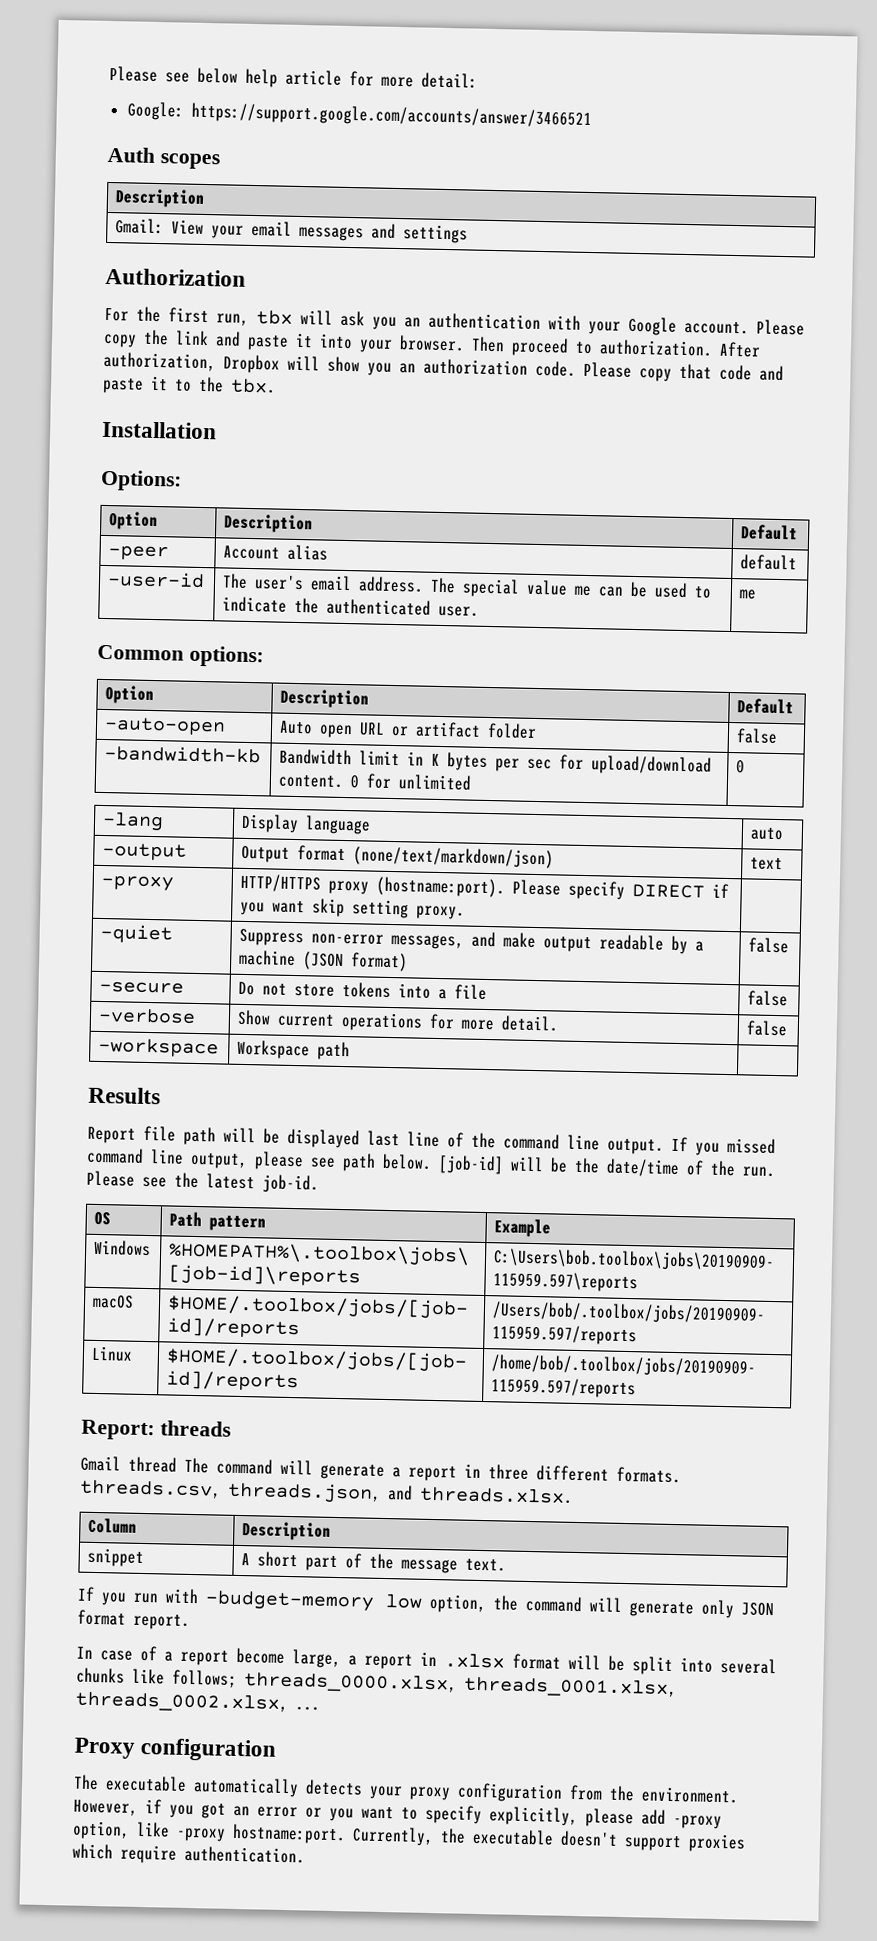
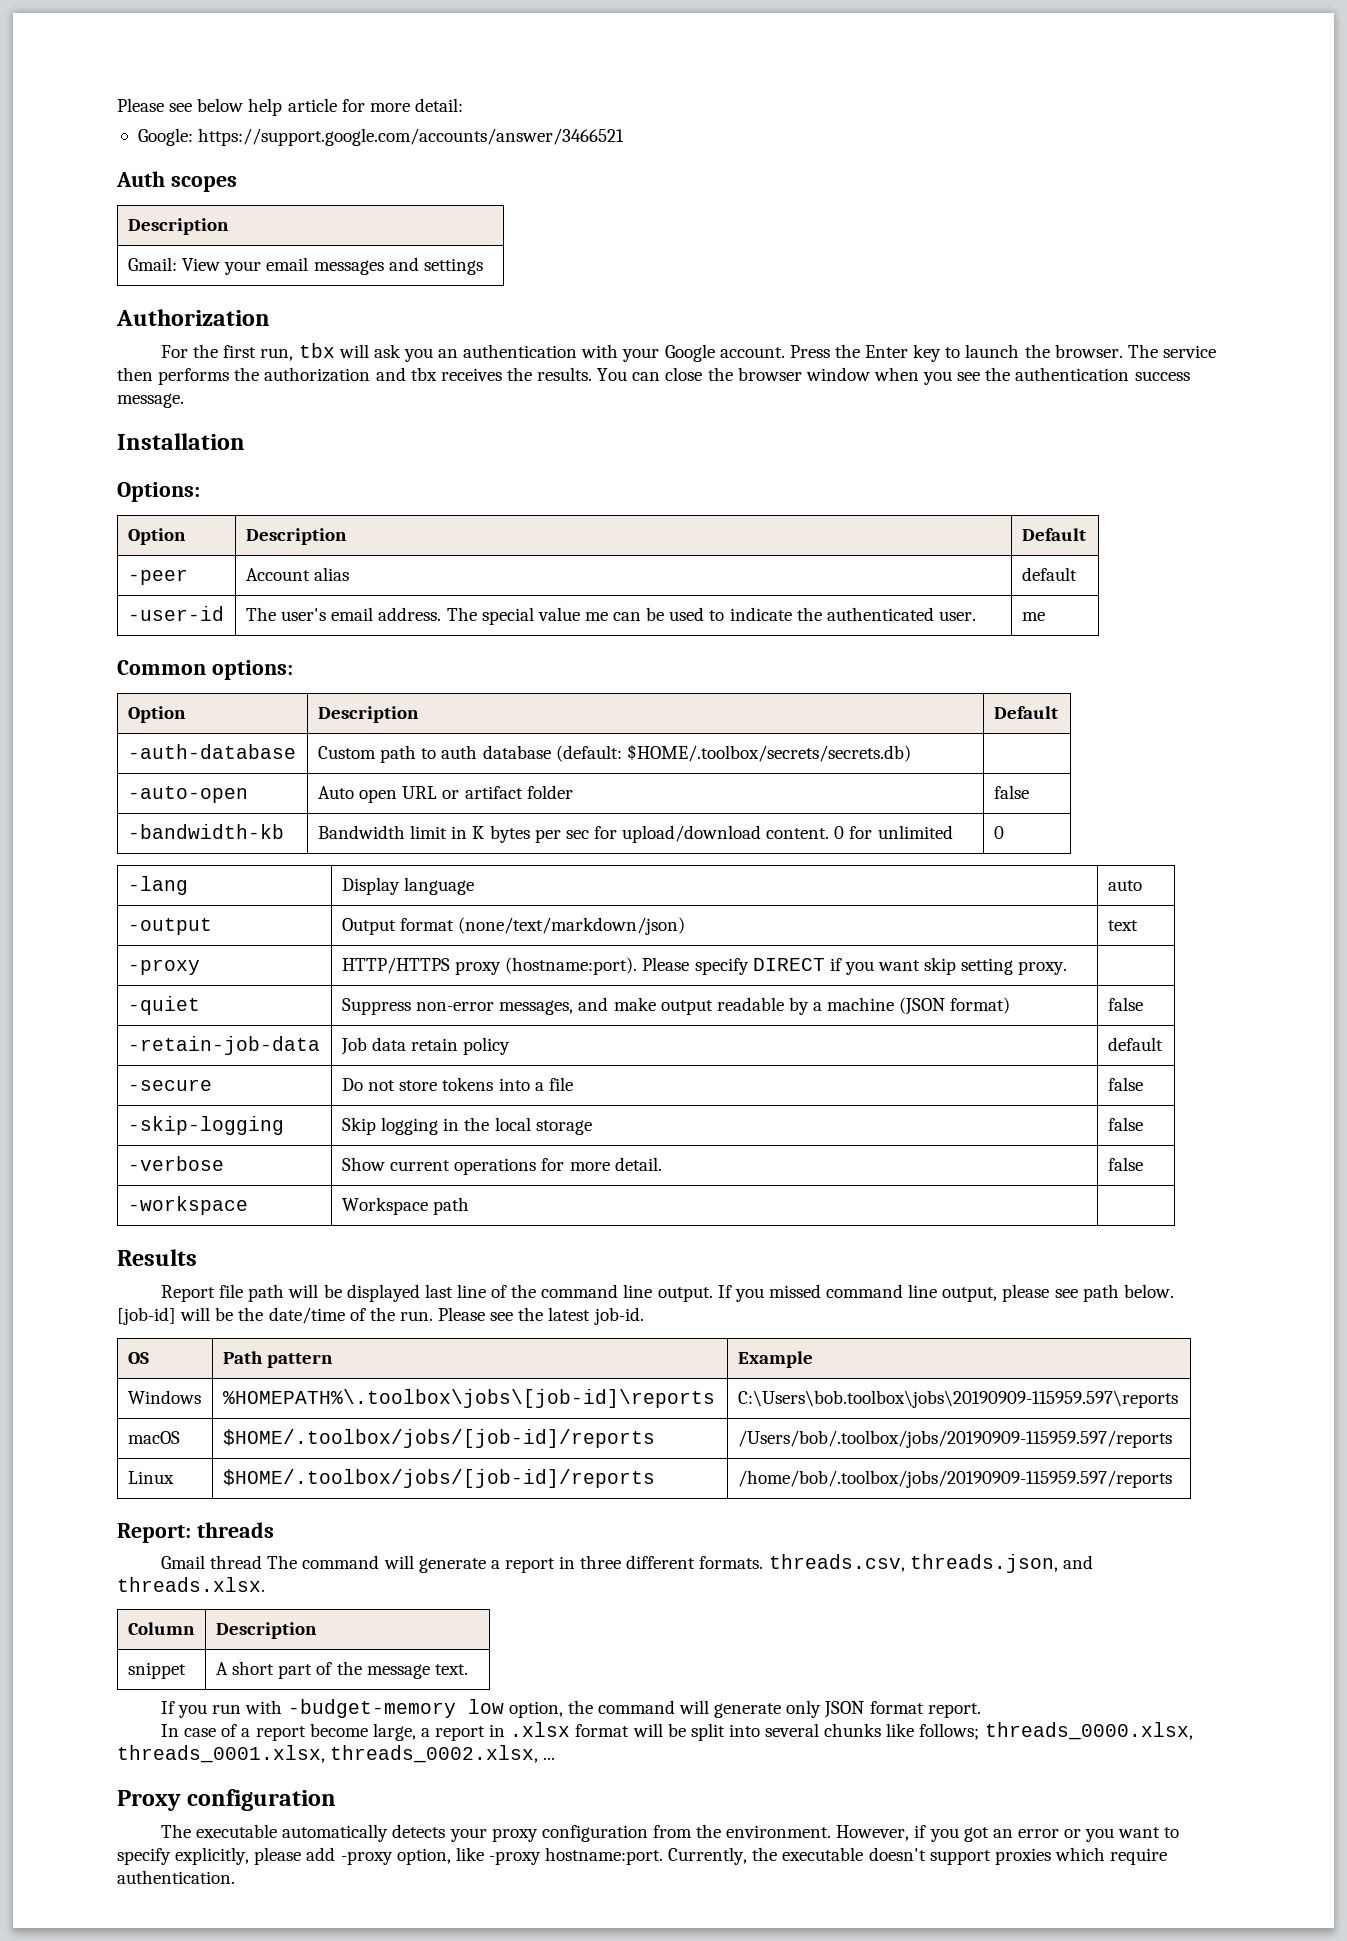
- Please copy the link and paste it into your browser. Then proceed to authorization. After authorization, Dropbox will show you an authorization code. Please copy that code and paste it to the tbx.
+ Press the Enter key to launch the browser. The service then performs the authorization and tbx receives the results. You can close the browser window when you see the authentication success message.
+ -auth-database | Custom path to auth database (default: $HOME/.toolbox/secrets/secrets.db) |
+ -retain-job-data | Job data retain policy | default
+ -skip-logging | Skip logging in the local storage | false

